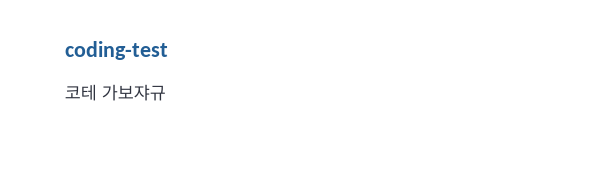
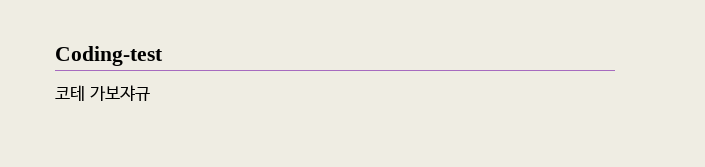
- coding-test
+ Coding-test

